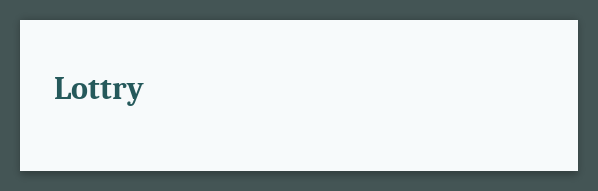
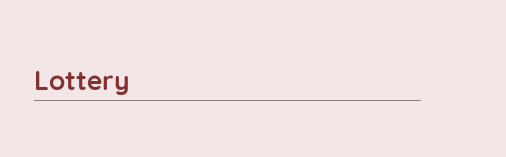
- Lottry
+ Lottery

